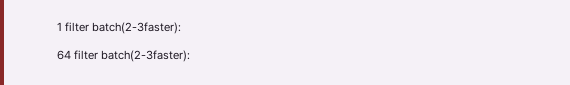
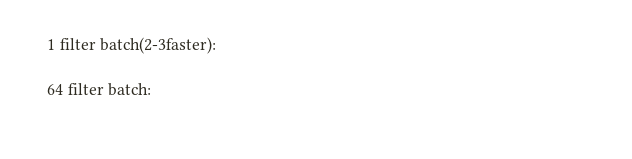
- 64 filter batch(2-3faster):
+ 64 filter batch:

